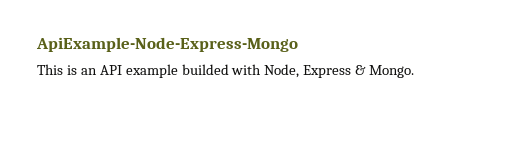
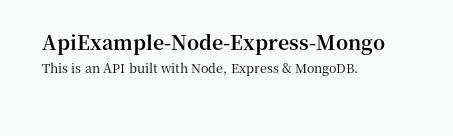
- This is an API example builded with Node, Express & Mongo.
+ This is an API built with Node, Express & MongoDB.

